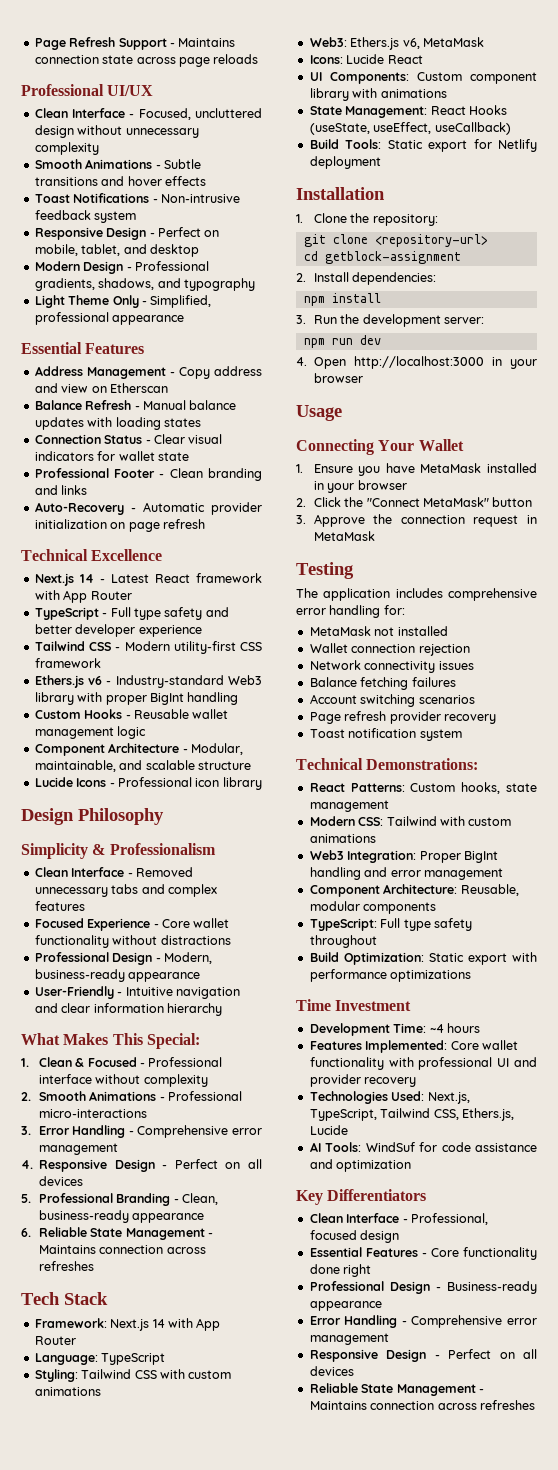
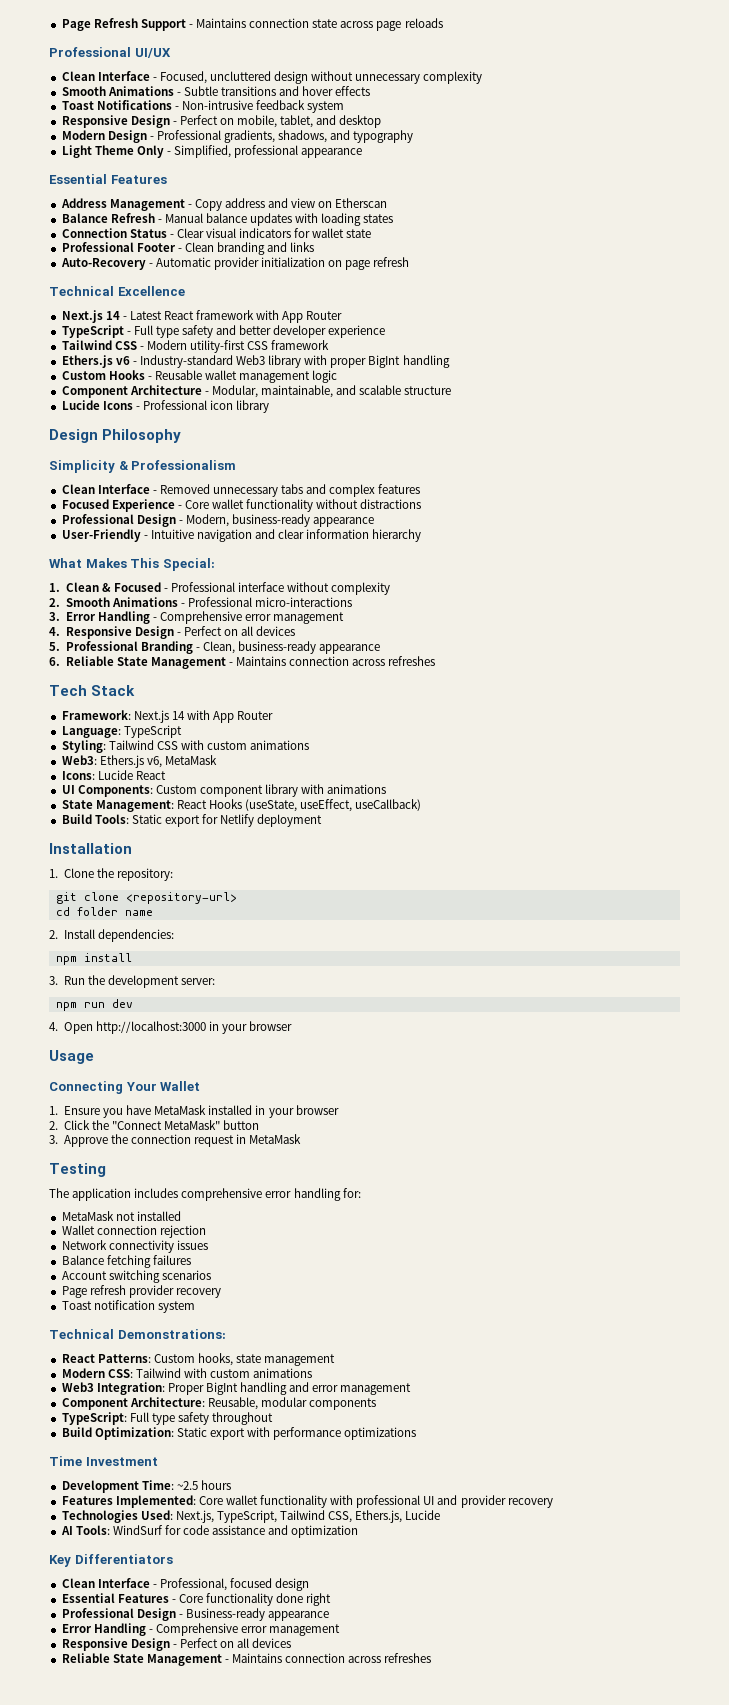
- cd getblock-assignment
+ cd folder name
- Development Time: ~4 hours
+ Development Time: ~2.5 hours
- AI Tools: WindSuf for code assistance and optimization
+ AI Tools: WindSurf for code assistance and optimization

